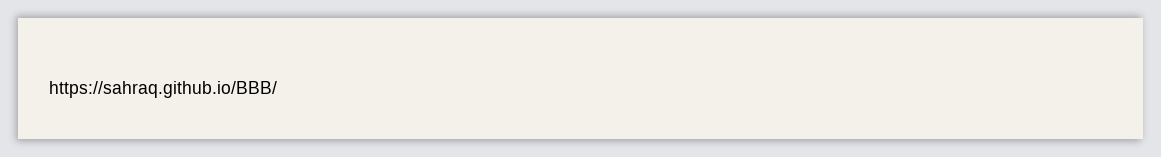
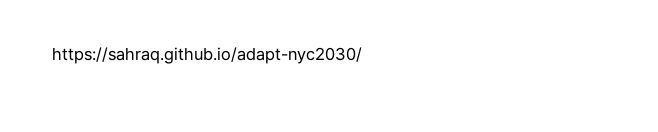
- https://sahraq.github.io/BBB/
+ https://sahraq.github.io/adapt-nyc2030/

